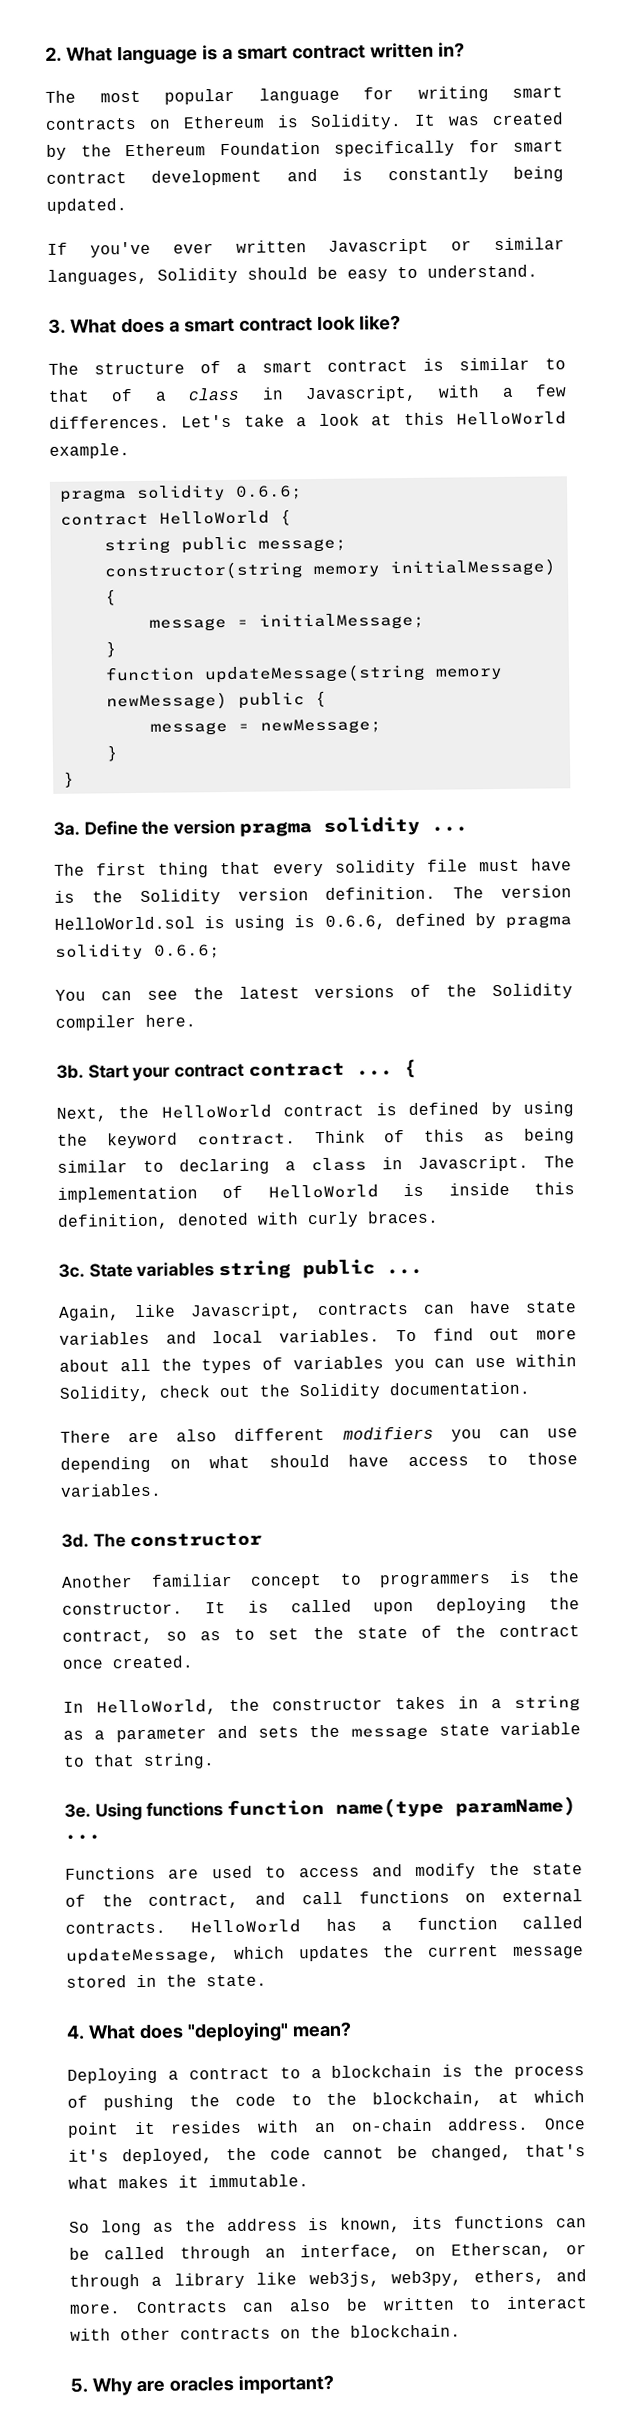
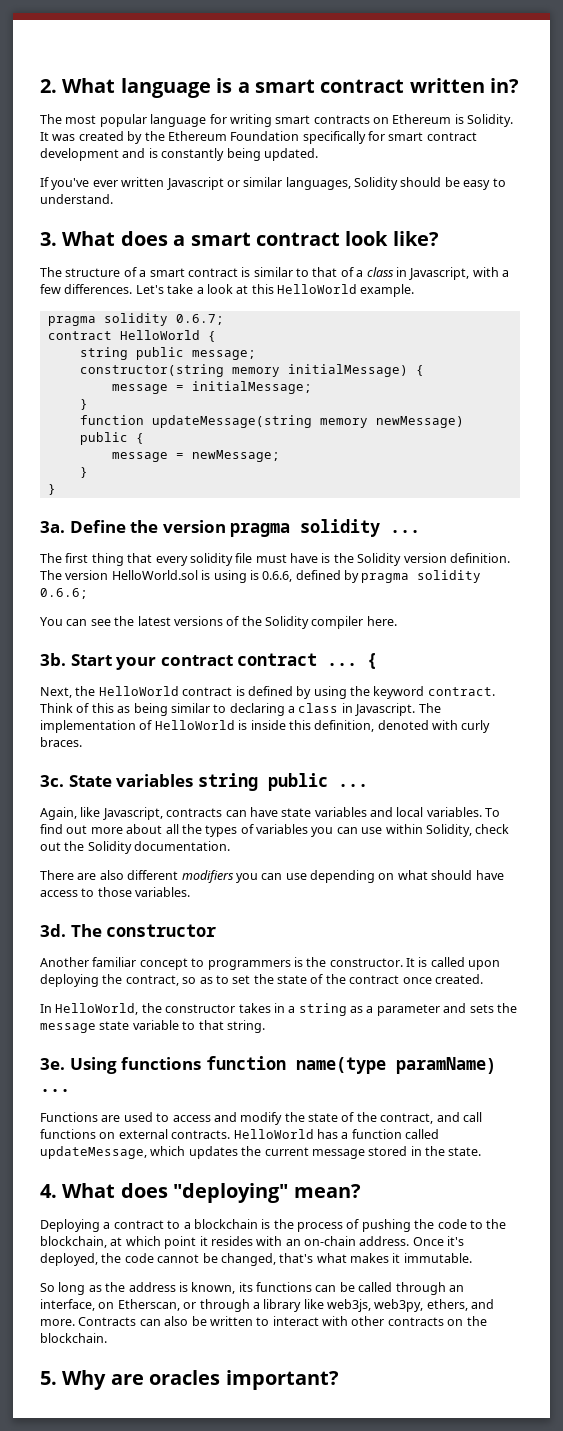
  Let's take a look at this HelloWorld example.
- pragma solidity 0.6.6;
+ pragma solidity 0.6.7;

